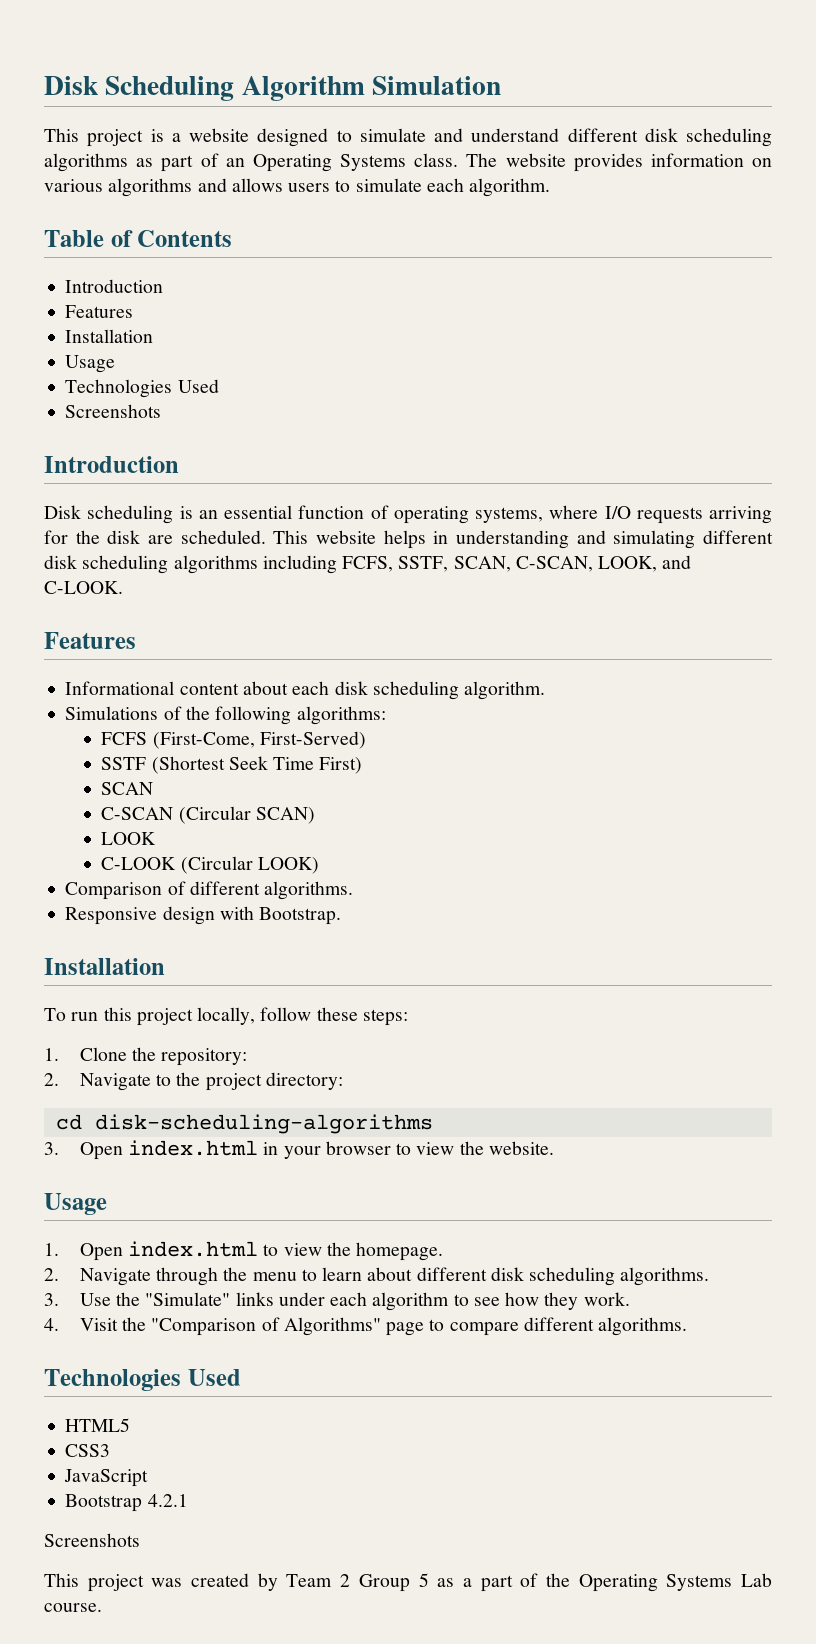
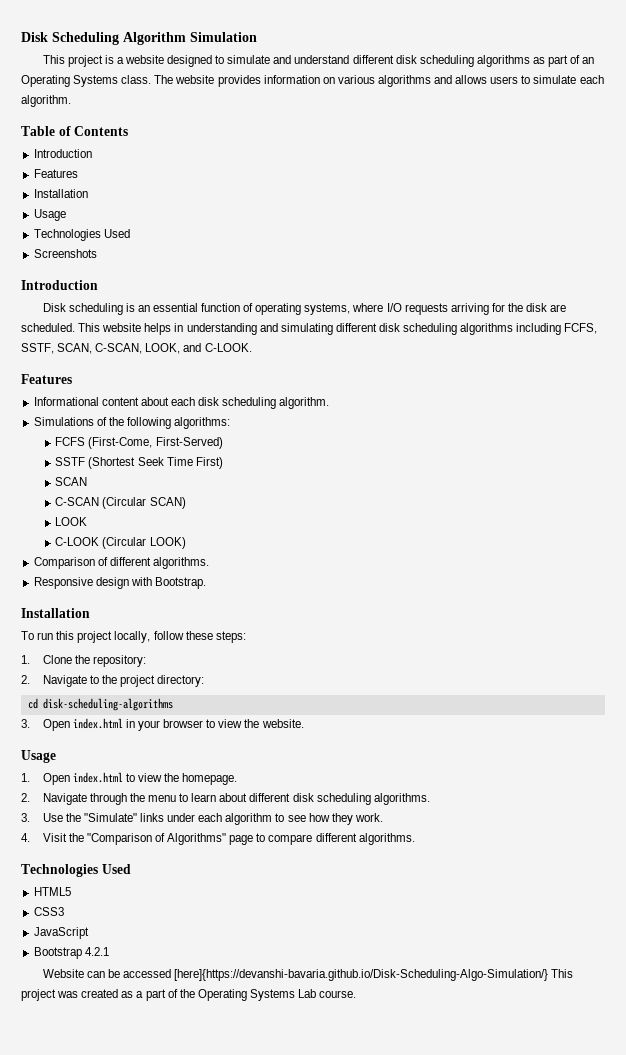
  Bootstrap 4.2.1
- Screenshots
- This project was created by Team 2 Group 5 as a part of the Operating Systems Lab course.
+ Website can be accessed [here]{https://devanshi-bavaria.github.io/Disk-Scheduling-Algo-Simulation/} This project was created as a part of the Operating Systems Lab course.

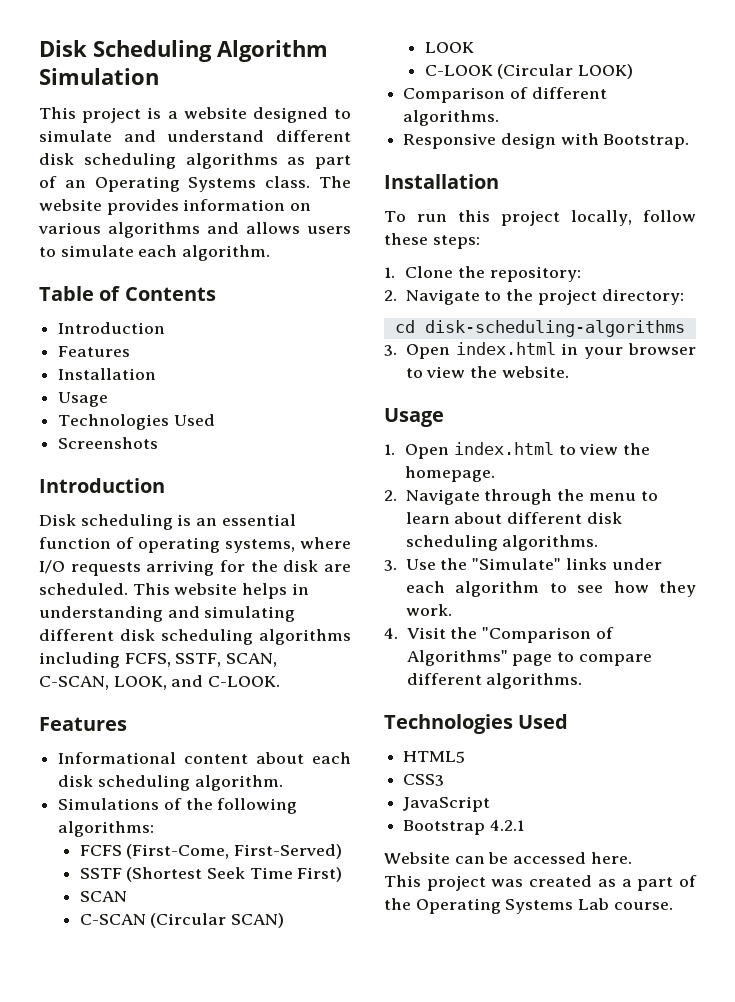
- Website can be accessed [here]{https://devanshi-bavaria.github.io/Disk-Scheduling-Algo-Simulation/} This project was created as a part of the Operating Systems Lab course.
+ Website can be accessed here.
+ This project was created as a part of the Operating Systems Lab course.

